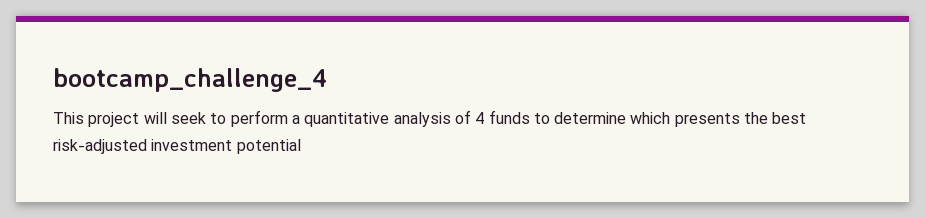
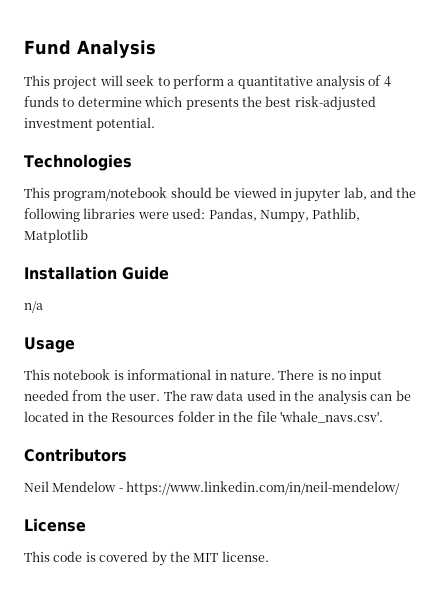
- bootcamp_challenge_4
+ Fund Analysis
- This project will seek to perform a quantitative analysis of 4 funds to determine which presents the best risk-adjusted investment potential
+ This project will seek to perform a quantitative analysis of 4 funds to determine which presents the best risk-adjusted investment potential.
+ Technologies
+ This program/notebook should be viewed in jupyter lab, and the following libraries were used: Pandas, Numpy, Pathlib, Matplotlib
+ Installation Guide
+ n/a
+ Usage
+ This notebook is informational in nature. There is no input needed from the user. The raw data used in the analysis can be located in the Resources folder in the file 'whale_navs.csv'.
+ Contributors
+ Neil Mendelow - https://www.linkedin.com/in/neil-mendelow/
+ License
+ This code is covered by the MIT license.

